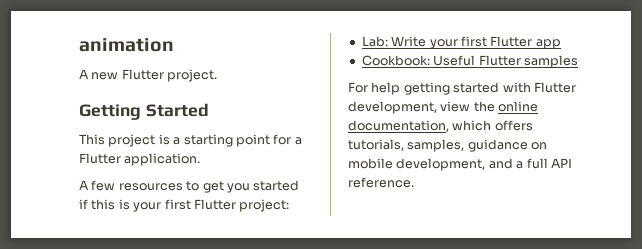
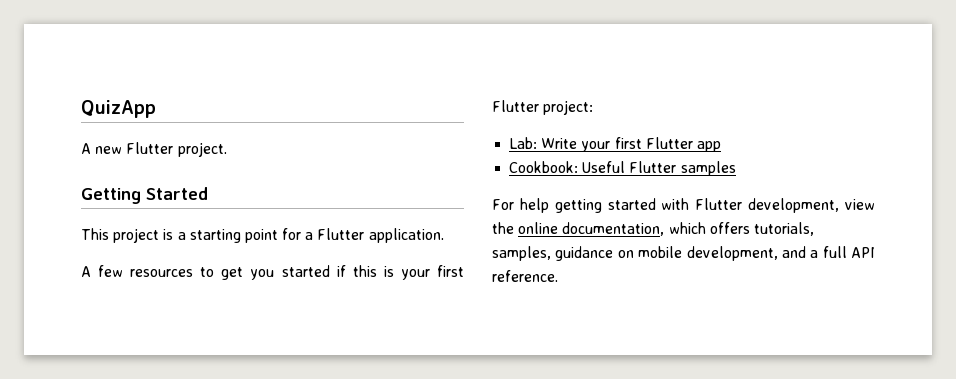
- animation
+ QuizApp

